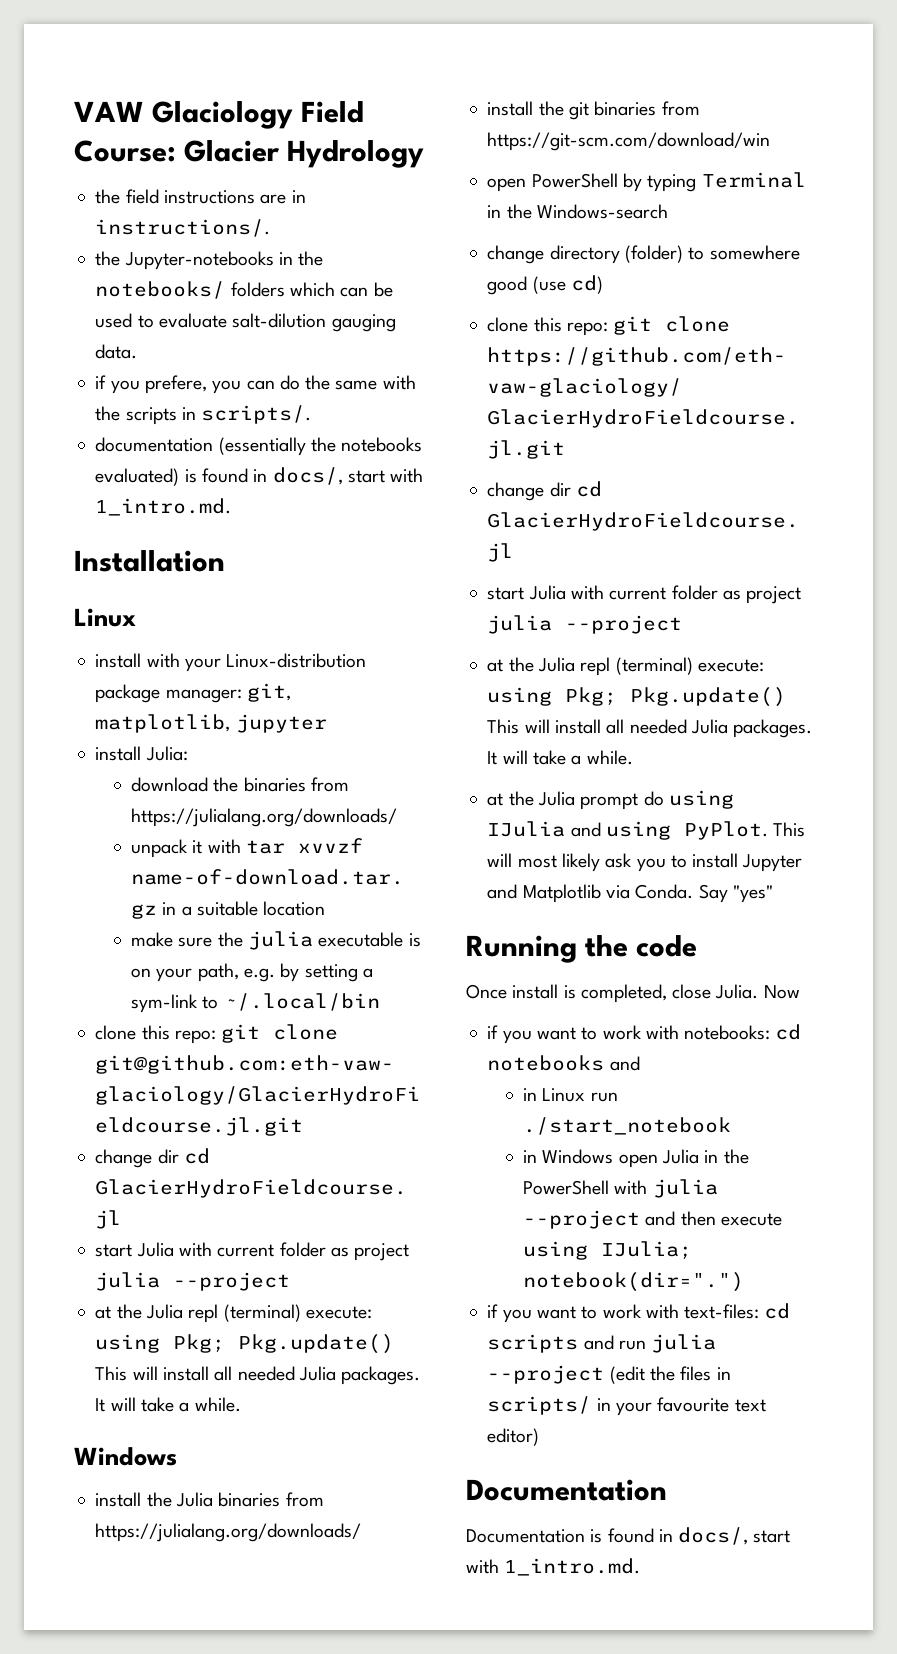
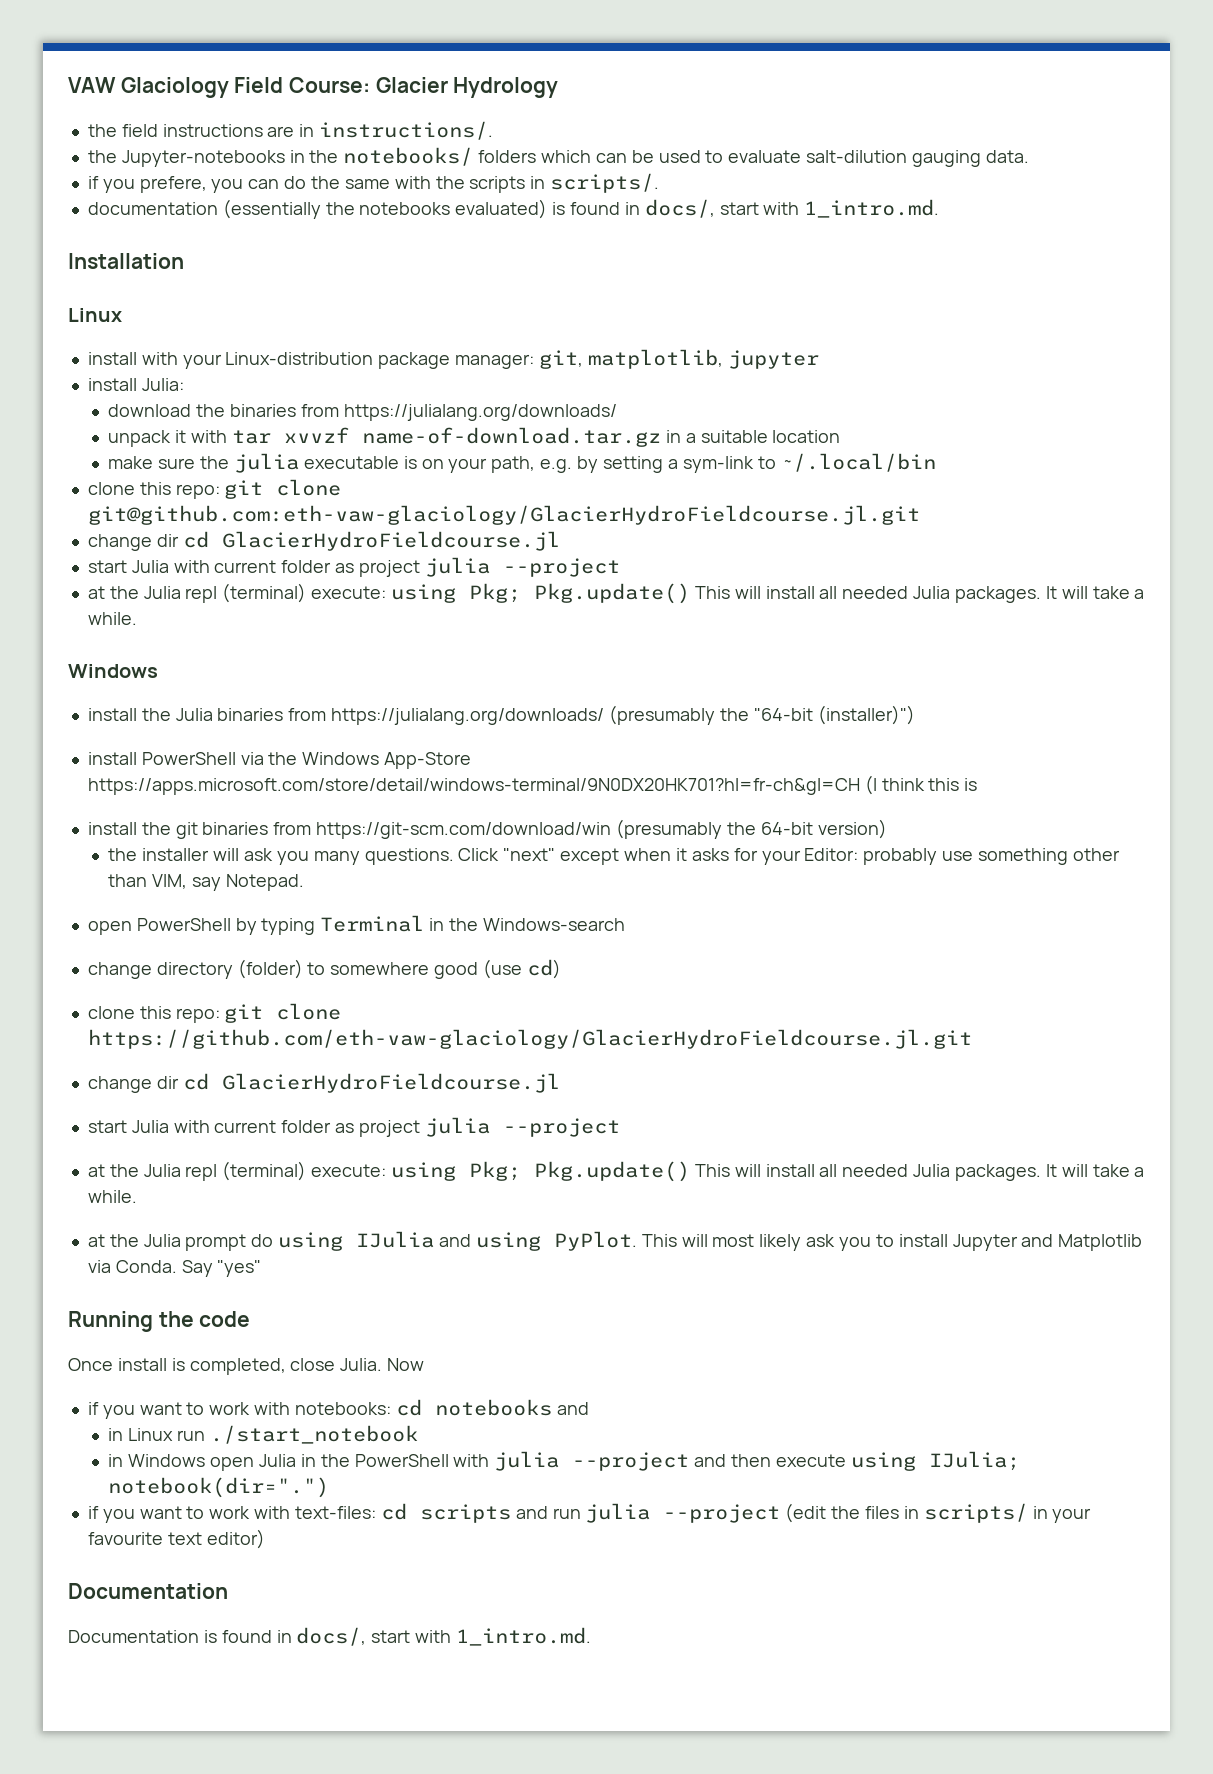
- install the Julia binaries from https://julialang.org/downloads/
+ install the Julia binaries from https://julialang.org/downloads/ (presumably the "64-bit (installer)")
+ install PowerShell via the Windows App-Store https://apps.microsoft.com/store/detail/windows-terminal/9N0DX20HK701?hl=fr-ch&gl=CH (I think this is
- install the git binaries from https://git-scm.com/download/win
+ install the git binaries from https://git-scm.com/download/win (presumably the 64-bit version)
+ the installer will ask you many questions. Click "next" except when it asks for your Editor: probably use something other than VIM, say Notepad.

